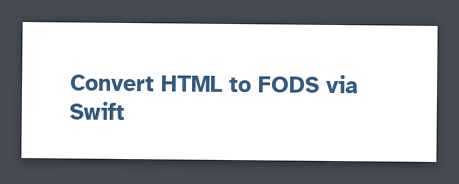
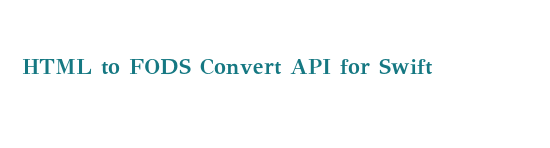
- Convert HTML to FODS via Swift
+ HTML to FODS Convert API for Swift

